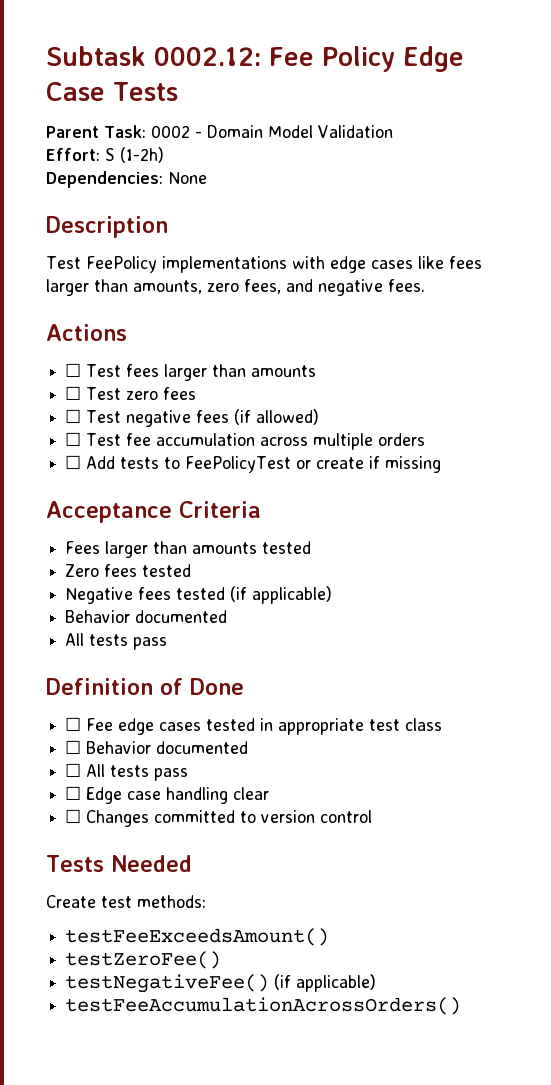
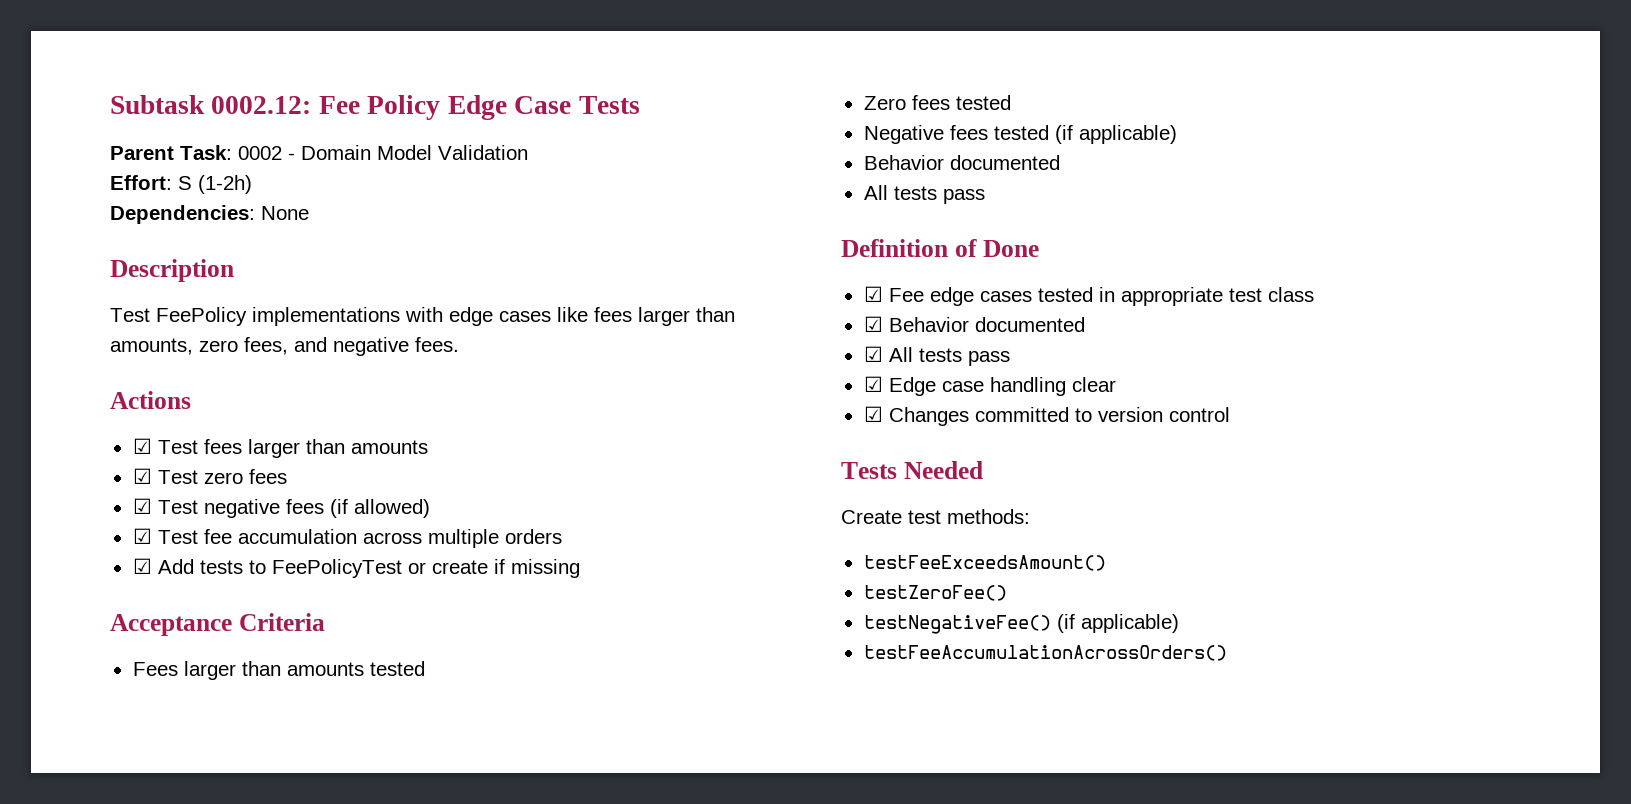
- ☐ Test fees larger than amounts
+ ☑ Test fees larger than amounts
- ☐ Test zero fees
+ ☑ Test zero fees
- ☐ Test negative fees (if allowed)
+ ☑ Test negative fees (if allowed)
- ☐ Test fee accumulation across multiple orders
+ ☑ Test fee accumulation across multiple orders
- ☐ Add tests to FeePolicyTest or create if missing
+ ☑ Add tests to FeePolicyTest or create if missing
- ☐ Fee edge cases tested in appropriate test class
+ ☑ Fee edge cases tested in appropriate test class
- ☐ Behavior documented
- ☐ All tests pass
- ☐ Edge case handling clear
+ ☑ Behavior documented
+ ☑ All tests pass
+ ☑ Edge case handling clear
- ☐ Changes committed to version control
+ ☑ Changes committed to version control

